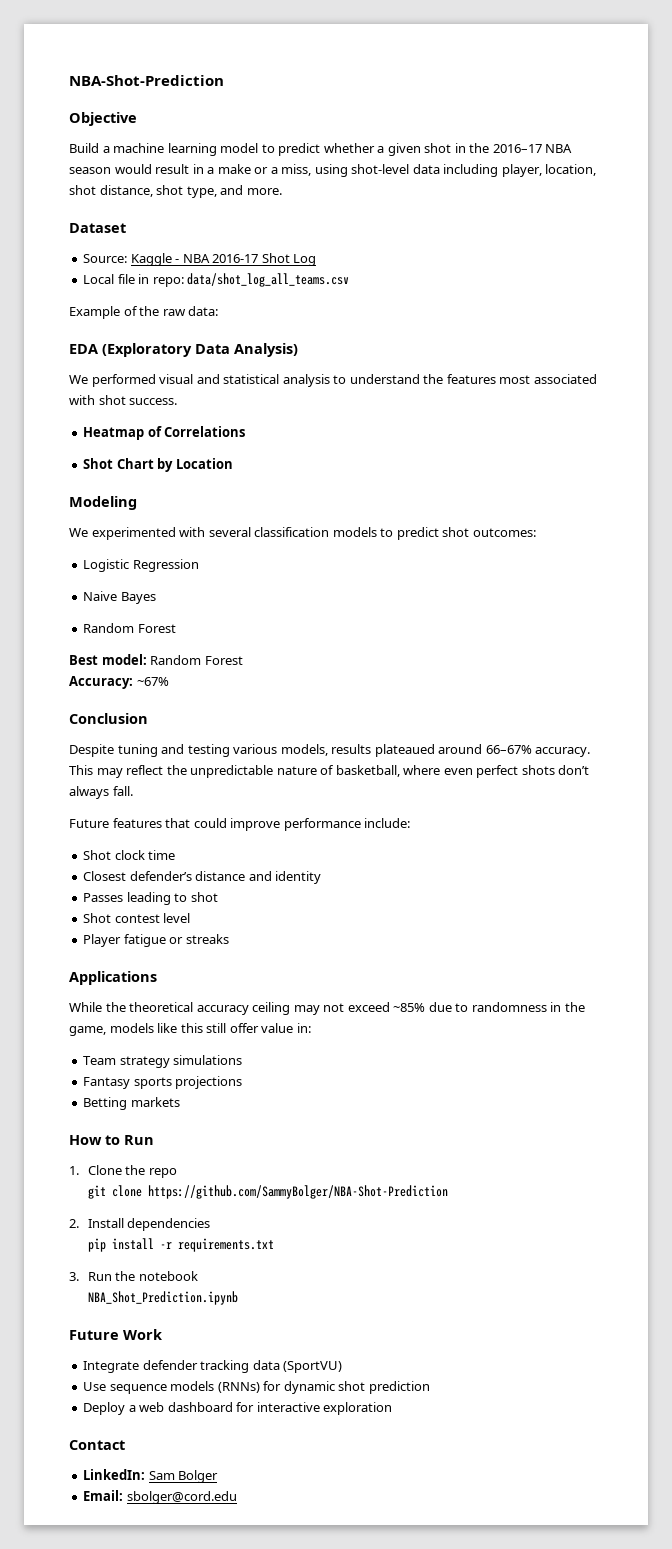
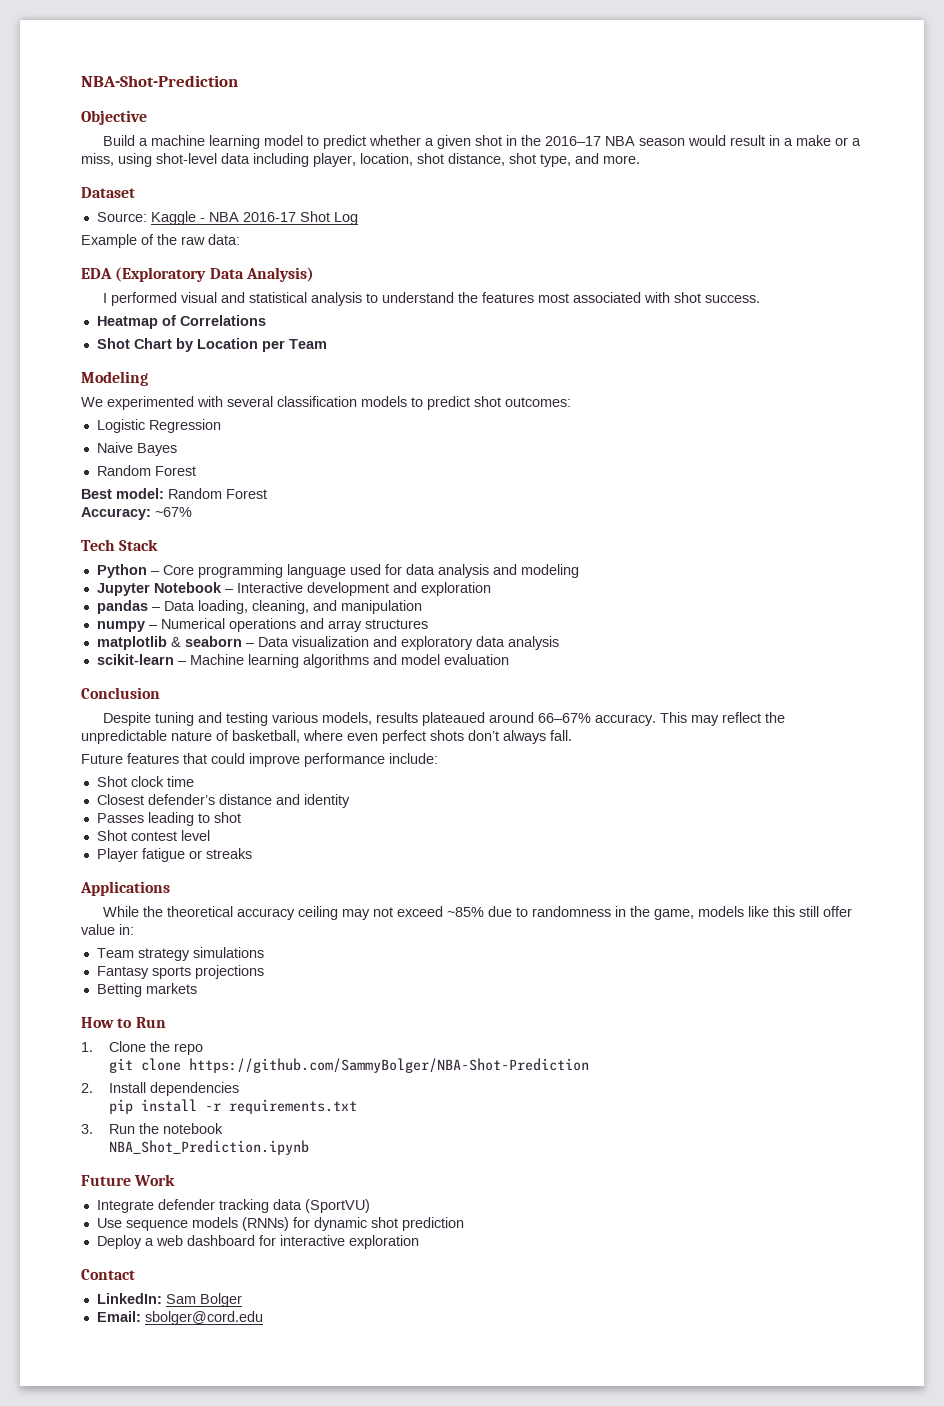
- Local file in repo: data/shot_log_all_teams.csv
- We performed visual and statistical analysis to understand the features most associated with shot success.
+ I performed visual and statistical analysis to understand the features most associated with shot success.
- Shot Chart by Location
+ Shot Chart by Location per Team
+ Tech Stack
+ Python – Core programming language used for data analysis and modeling
+ Jupyter Notebook – Interactive development and exploration
+ pandas – Data loading, cleaning, and manipulation
+ numpy – Numerical operations and array structures
+ matplotlib & seaborn – Data visualization and exploratory data analysis
+ scikit-learn – Machine learning algorithms and model evaluation

